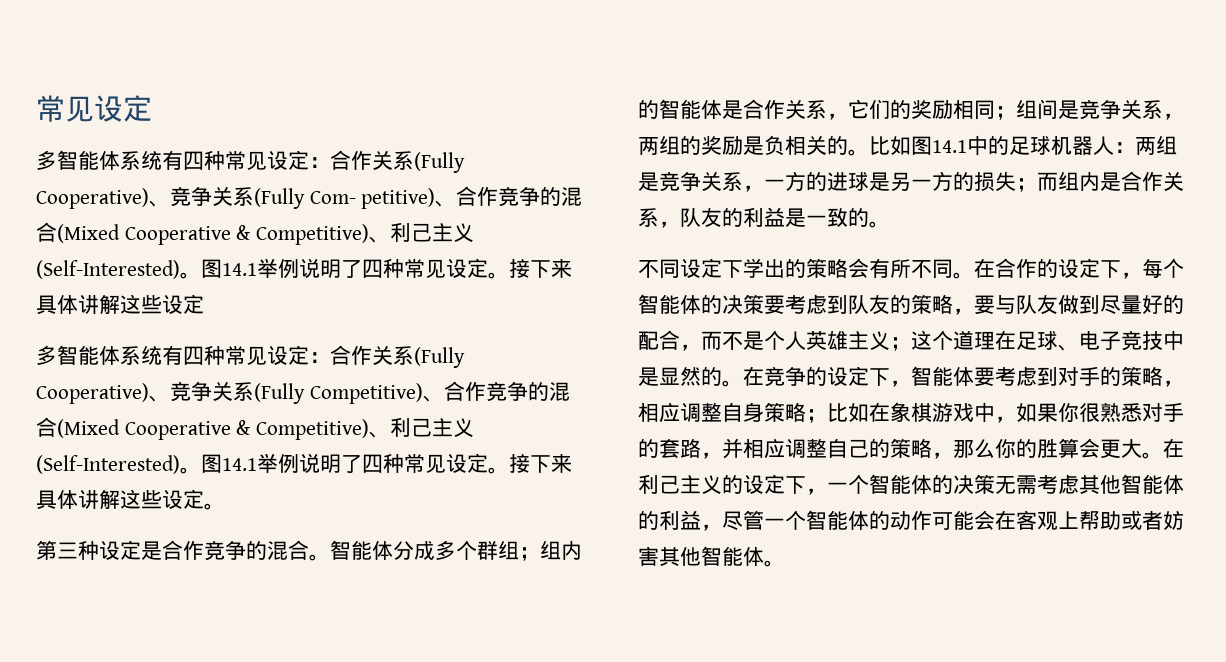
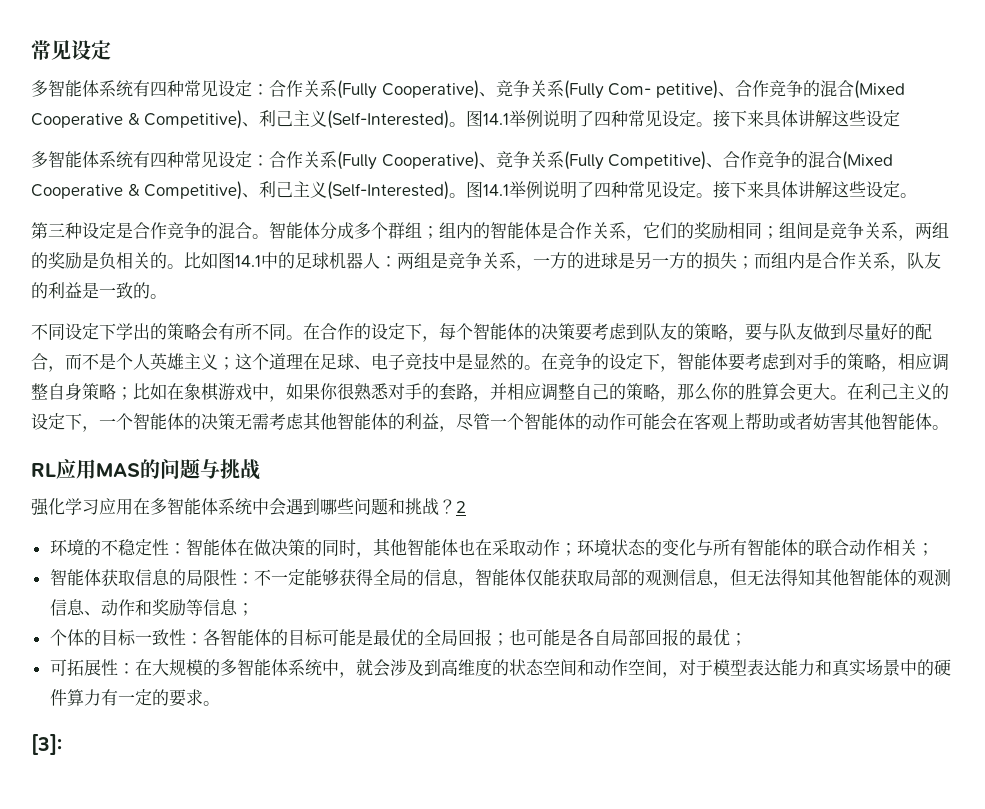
+ RL应用MAS的问题与挑战
+ 强化学习应用在多智能体系统中会遇到哪些问题和挑战？2
+ 环境的不稳定性：智能体在做决策的同时，其他智能体也在采取动作；环境状态的变化与所有智能体的联合动作相关；
+ 智能体获取信息的局限性：不一定能够获得全局的信息，智能体仅能获取局部的观测信息，但无法得知其他智能体的观测信息、动作和奖励等信息；
+ 个体的目标一致性：各智能体的目标可能是最优的全局回报；也可能是各自局部回报的最优；
+ 可拓展性：在大规模的多智能体系统中，就会涉及到高维度的状态空间和动作空间，对于模型表达能力和真实场景中的硬件算力有一定的要求。
+ [3]:

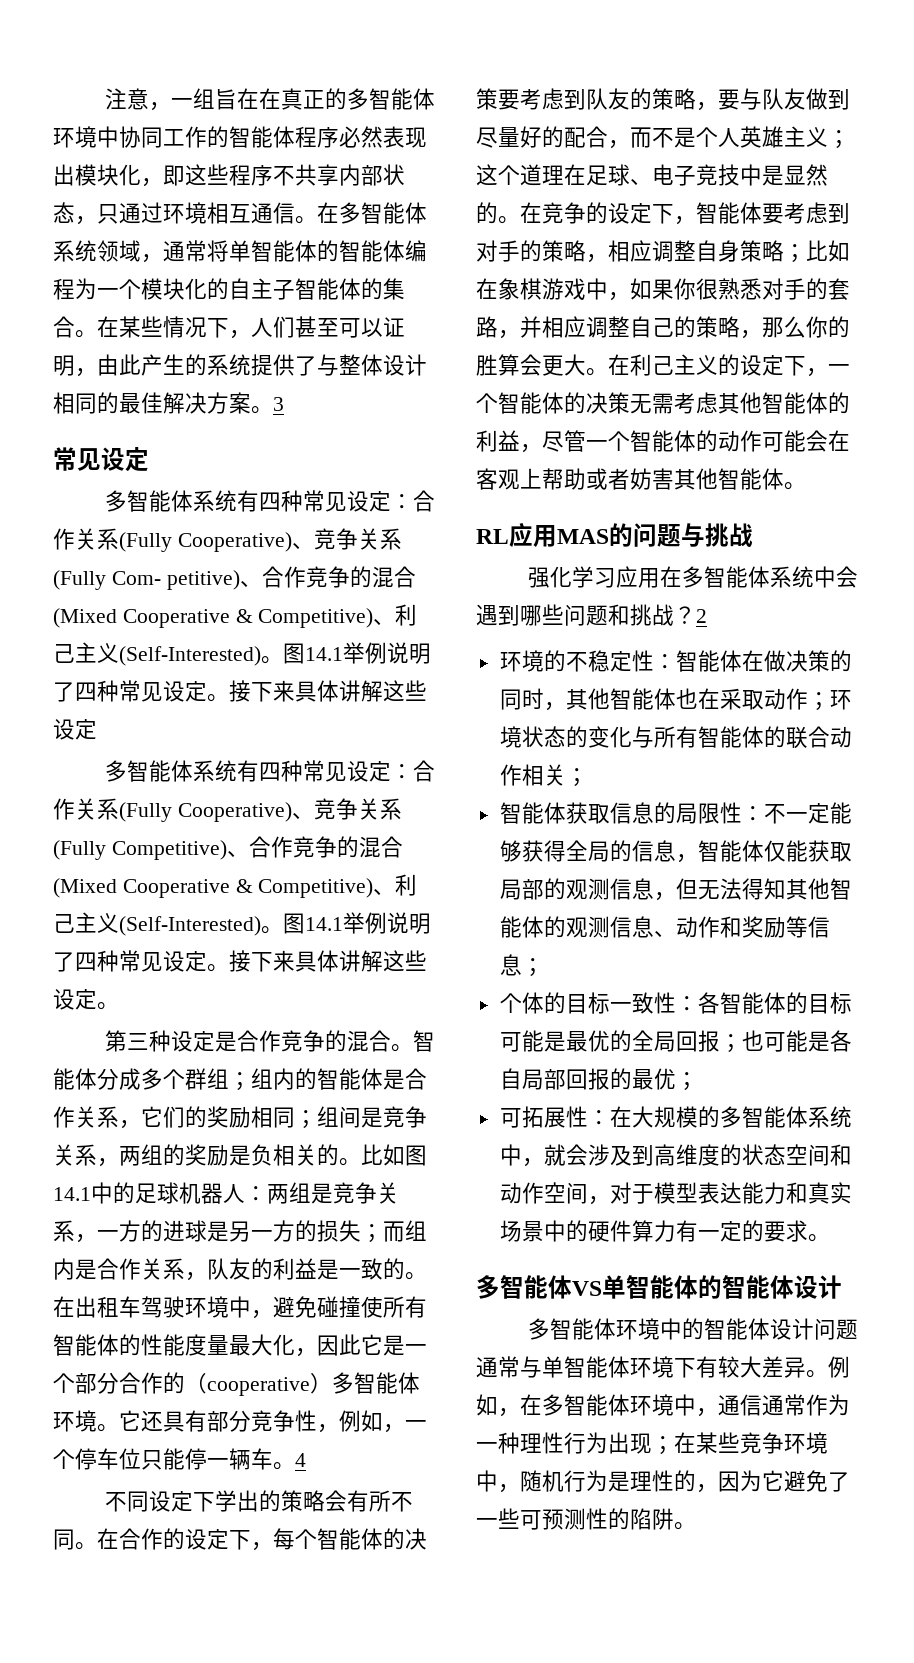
+ 注意，一组旨在在真正的多智能体环境中协同工作的智能体程序必然表现出模块化，即这些程序不共享内部状态，只通过环境相互通信。在多智能体系统领域，通常将单智能体的智能体编程为一个模块化的自主子智能体的集合。在某些情况下，人们甚至可以证明，由此产生的系统提供了与整体设计相同的最佳解决方案。3
+ 在出租车驾驶环境中，避免碰撞使所有智能体的性能度量最大化，因此它是一个部分合作的（cooperative）多智能体环境。它还具有部分竞争性，例如，一个停车位只能停一辆车。4
- [3]:
+ 多智能体VS单智能体的智能体设计
+ 多智能体环境中的智能体设计问题通常与单智能体环境下有较大差异。例如，在多智能体环境中，通信通常作为一种理性行为出现；在某些竞争环境中，随机行为是理性的，因为它避免了一些可预测性的陷阱。

